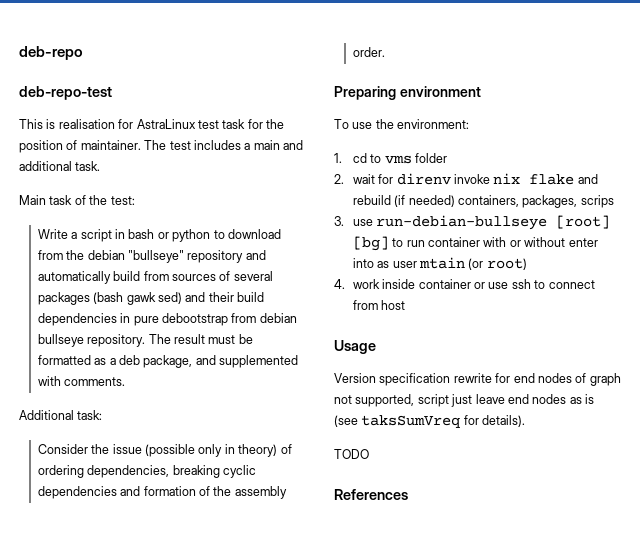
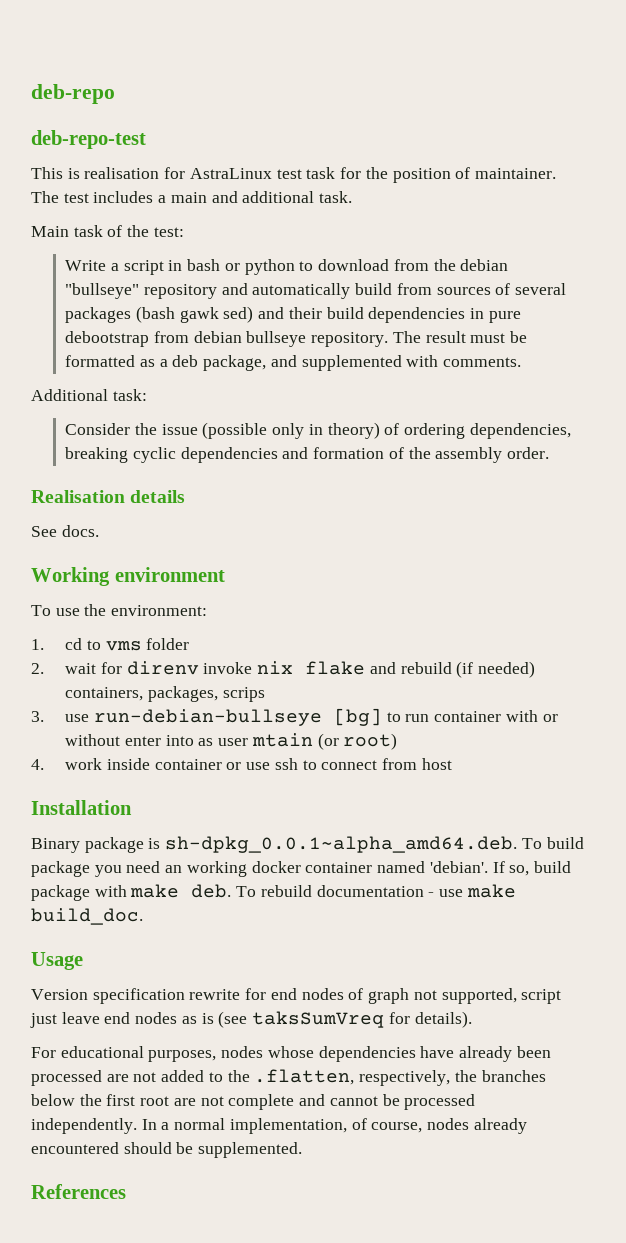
- Preparing environment
+ Realisation details
+ See docs.
+ Working environment
- 3. use run-debian-bullseye [root] [bg] to run container with or without enter into as user mtain (or root)
+ 3. use run-debian-bullseye [bg] to run container with or without enter into as user mtain (or root)
+ Installation
+ Binary package is sh-dpkg_0.0.1~alpha_amd64.deb. To build package you need an working docker container named 'debian'. If so, build package with make deb. To rebuild documentation - use make build_doc.
- TODO
+ For educational purposes, nodes whose dependencies have already been processed are not added to the .flatten, respectively, the branches below the first root are not complete and cannot be processed independently. In a normal implementation, of course, nodes already encountered should be supplemented.

